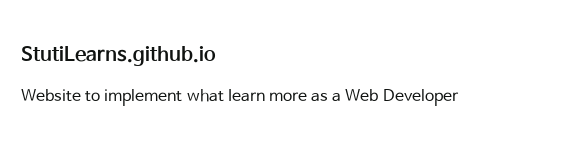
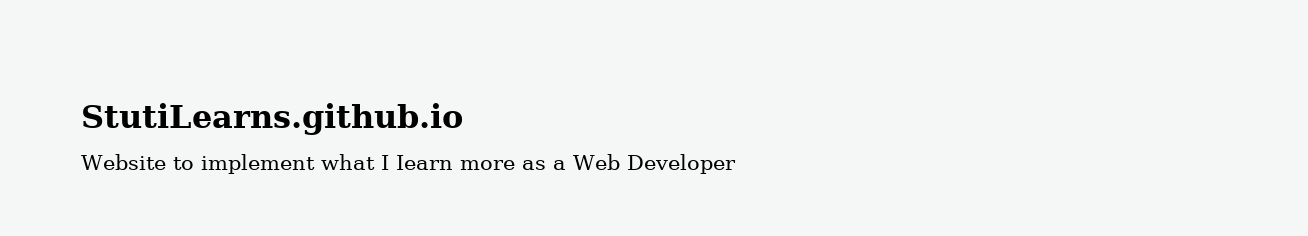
- Website to implement what Iearn more as a Web Developer
+ Website to implement what I Iearn more as a Web Developer

